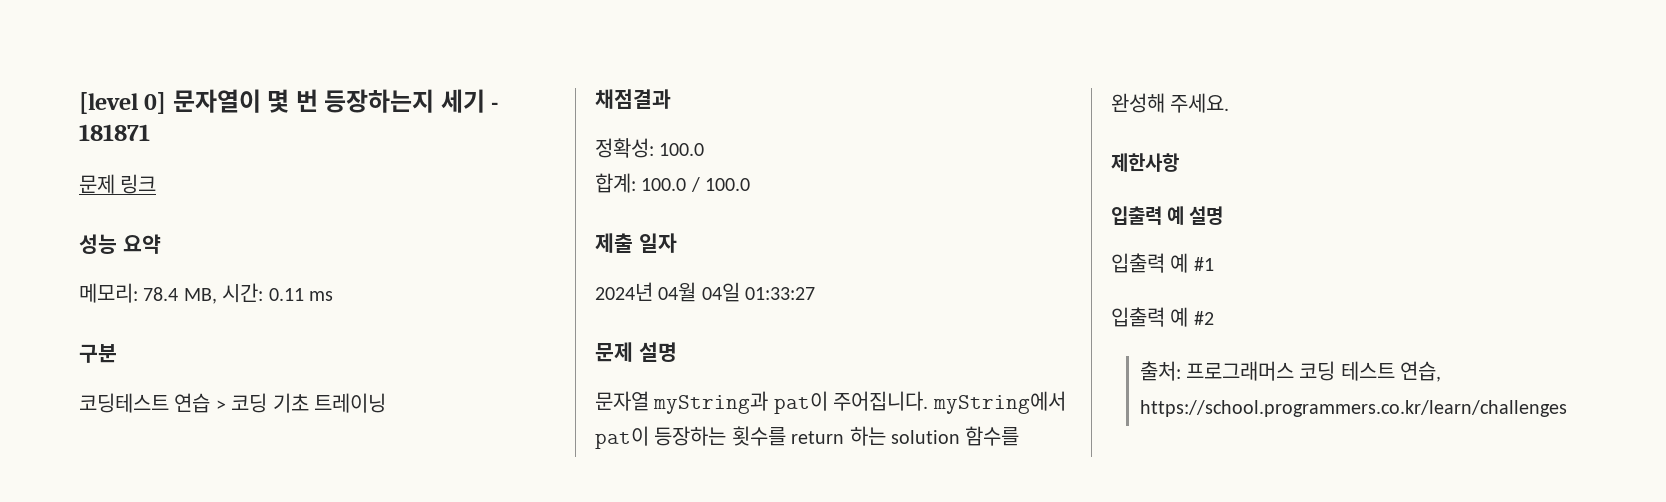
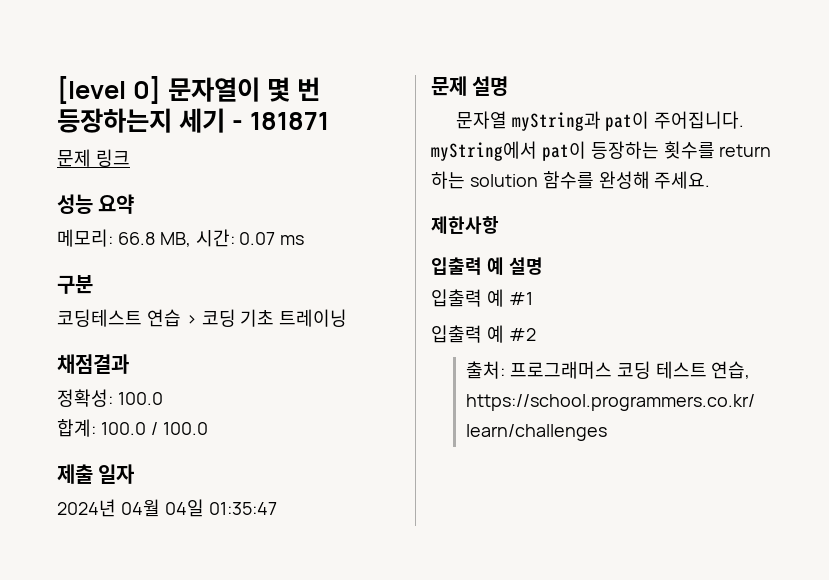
- 메모리: 78.4 MB, 시간: 0.11 ms
+ 메모리: 66.8 MB, 시간: 0.07 ms
- 2024년 04월 04일 01:33:27
+ 2024년 04월 04일 01:35:47

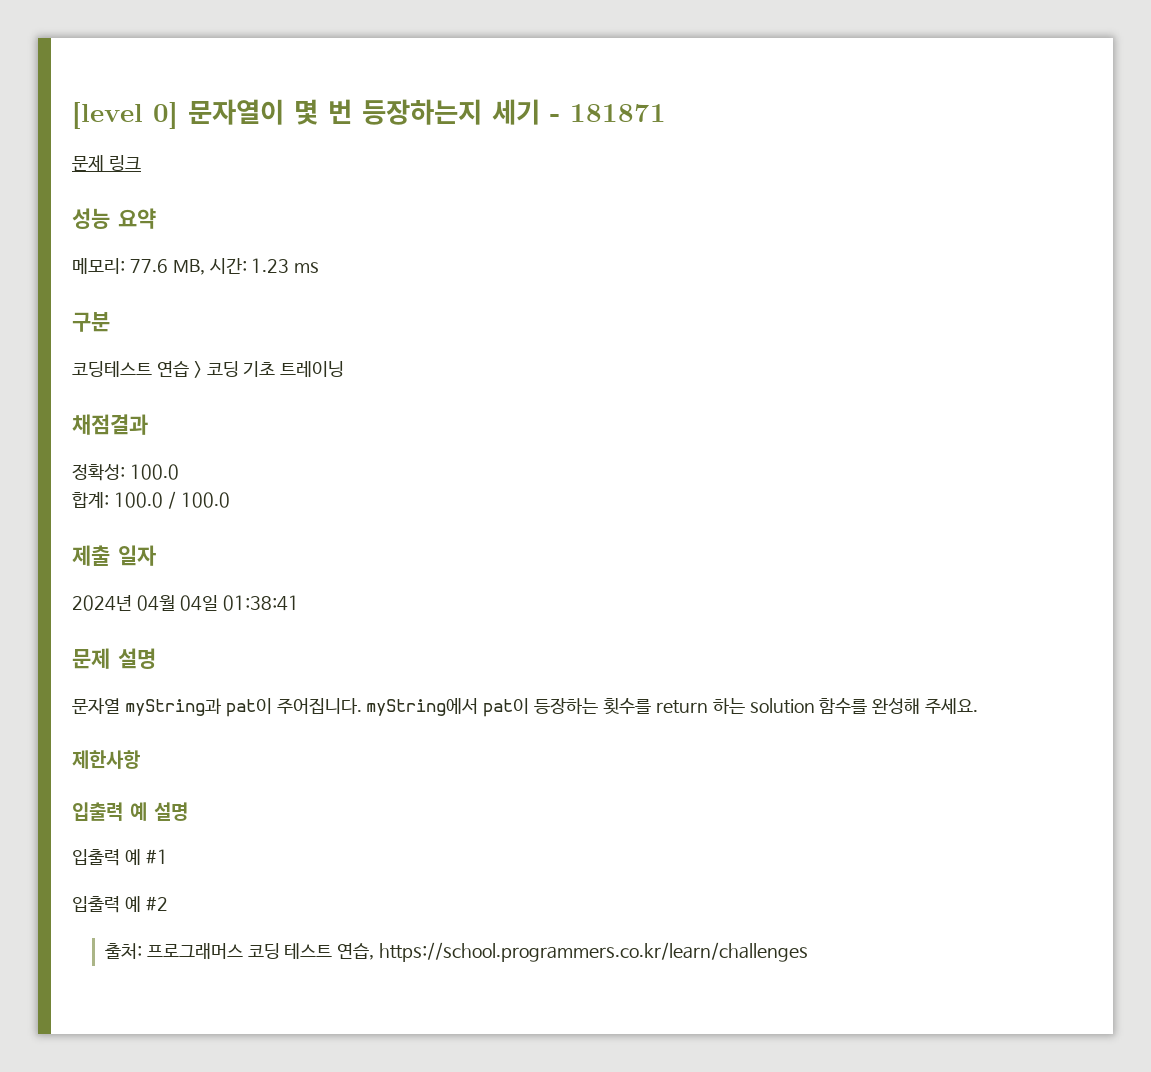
- 메모리: 66.8 MB, 시간: 0.07 ms
+ 메모리: 77.6 MB, 시간: 1.23 ms
- 2024년 04월 04일 01:35:47
+ 2024년 04월 04일 01:38:41

